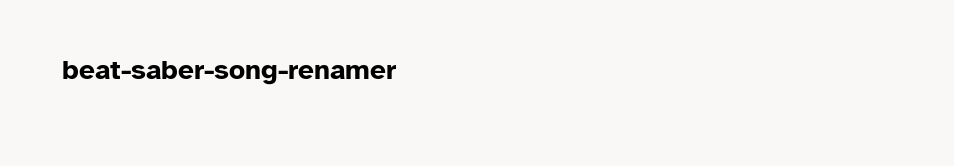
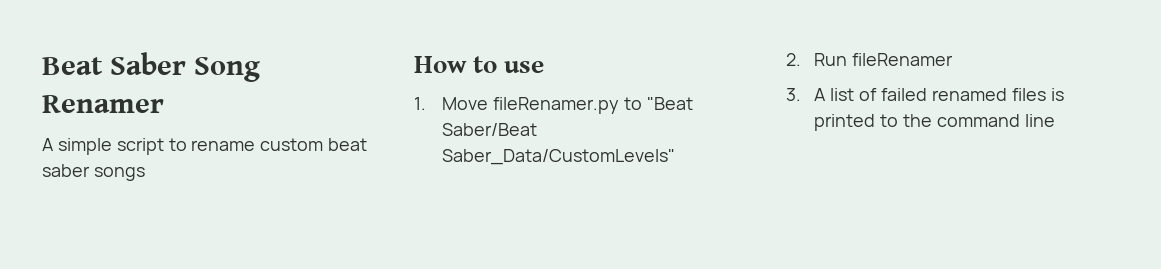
- beat-saber-song-renamer
+ Beat Saber Song Renamer
+ A simple script to rename custom beat saber songs
+ How to use
+ 1. Move fileRenamer.py to "Beat Saber/Beat Saber_Data/CustomLevels"
+ 2. Run fileRenamer
+ 3. A list of failed renamed files is printed to the command line

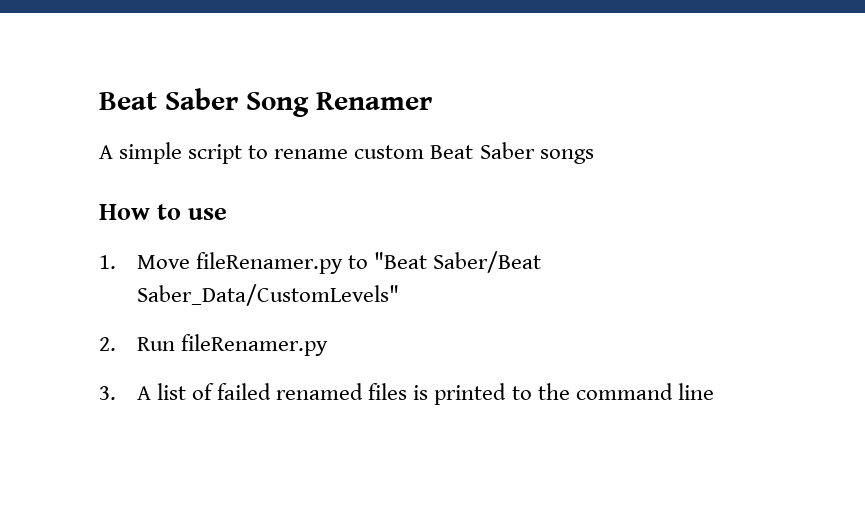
- A simple script to rename custom beat saber songs
+ A simple script to rename custom Beat Saber songs
- 2. Run fileRenamer
+ 2. Run fileRenamer.py

